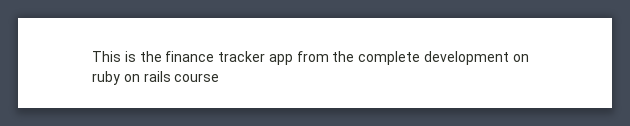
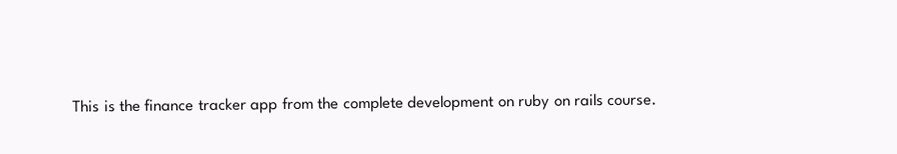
- This is the finance tracker app from the complete development on ruby on rails course
+ This is the finance tracker app from the complete development on ruby on rails course.

